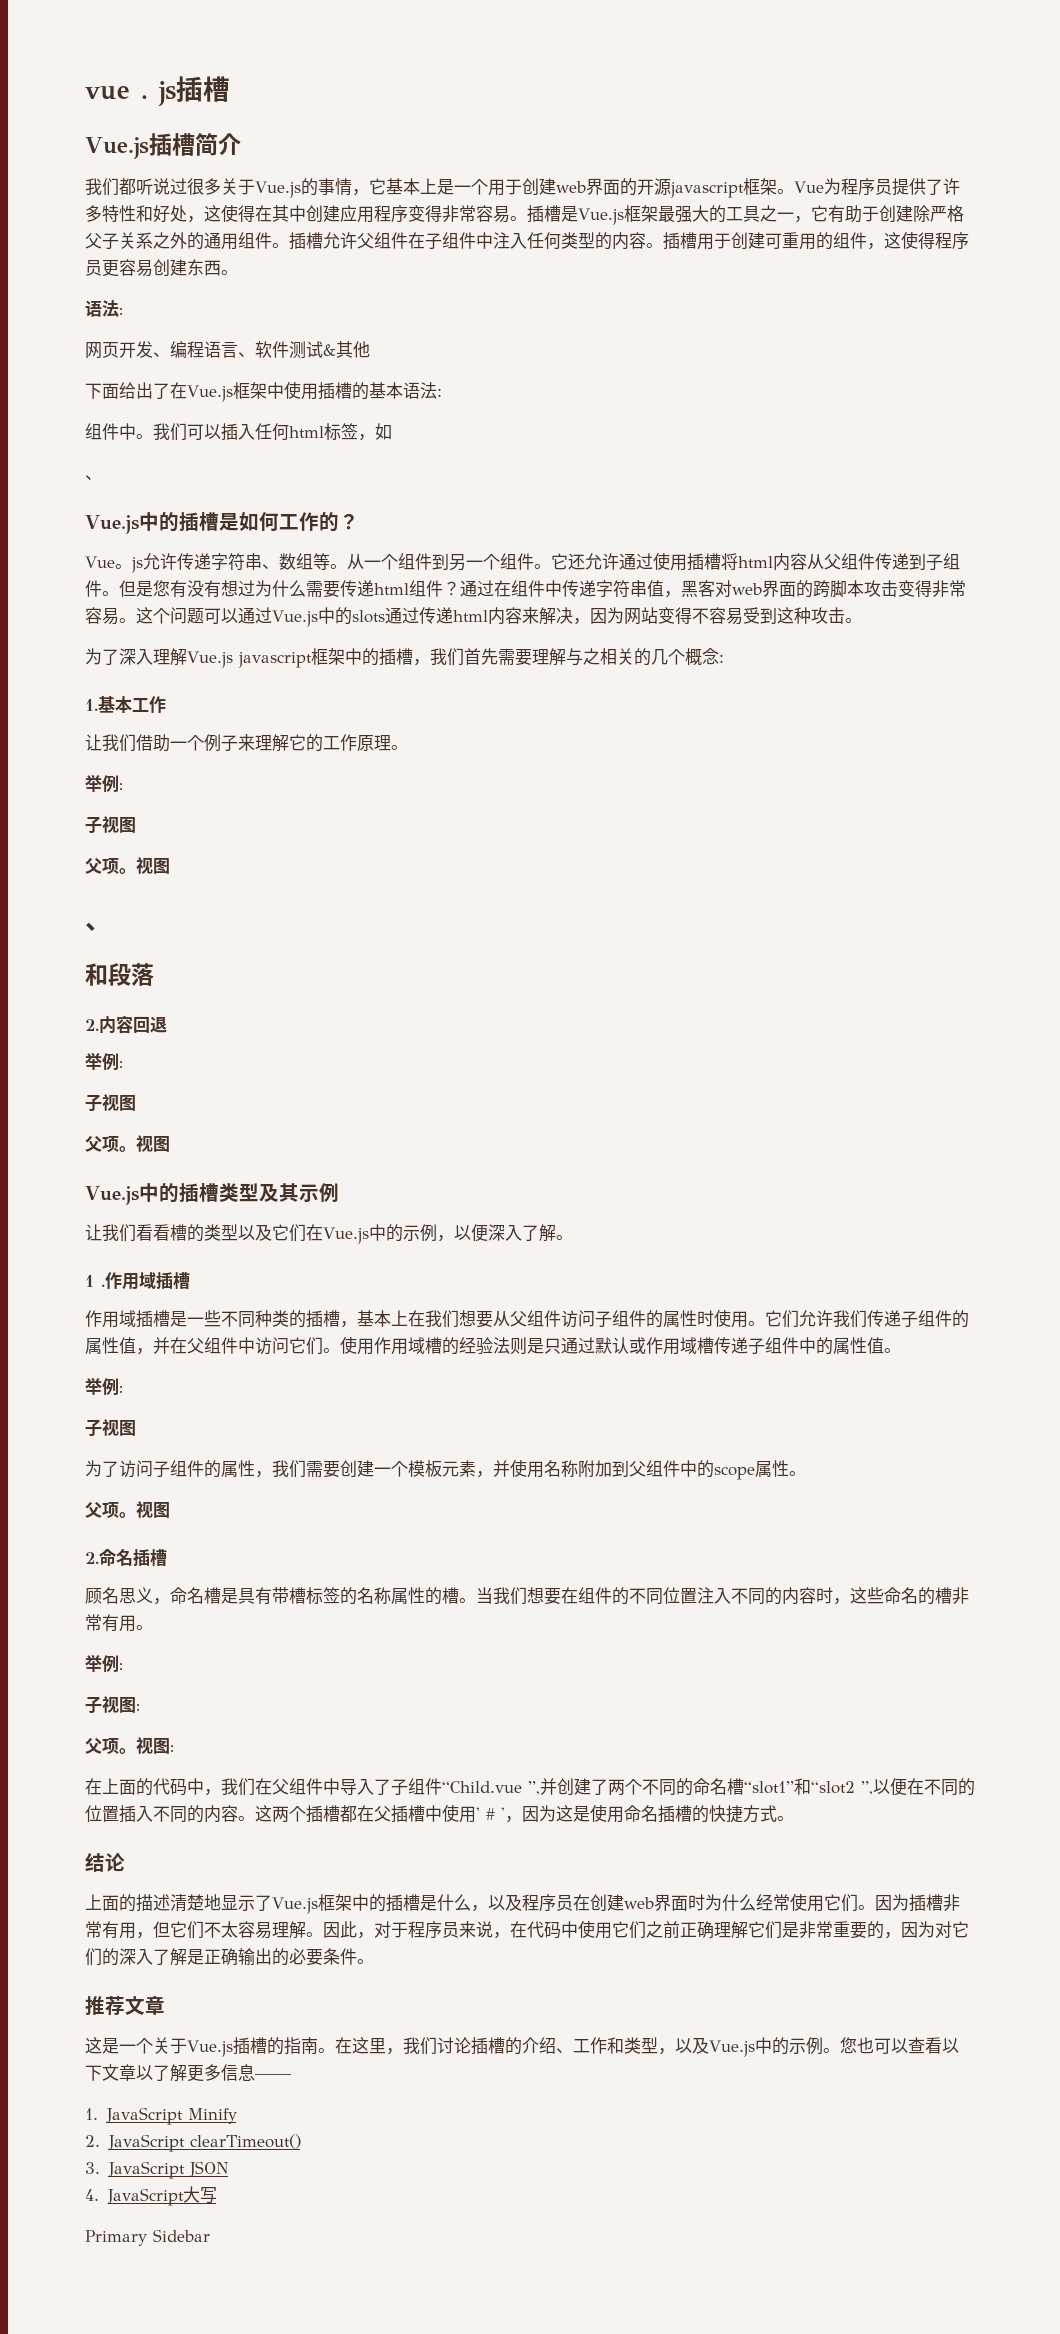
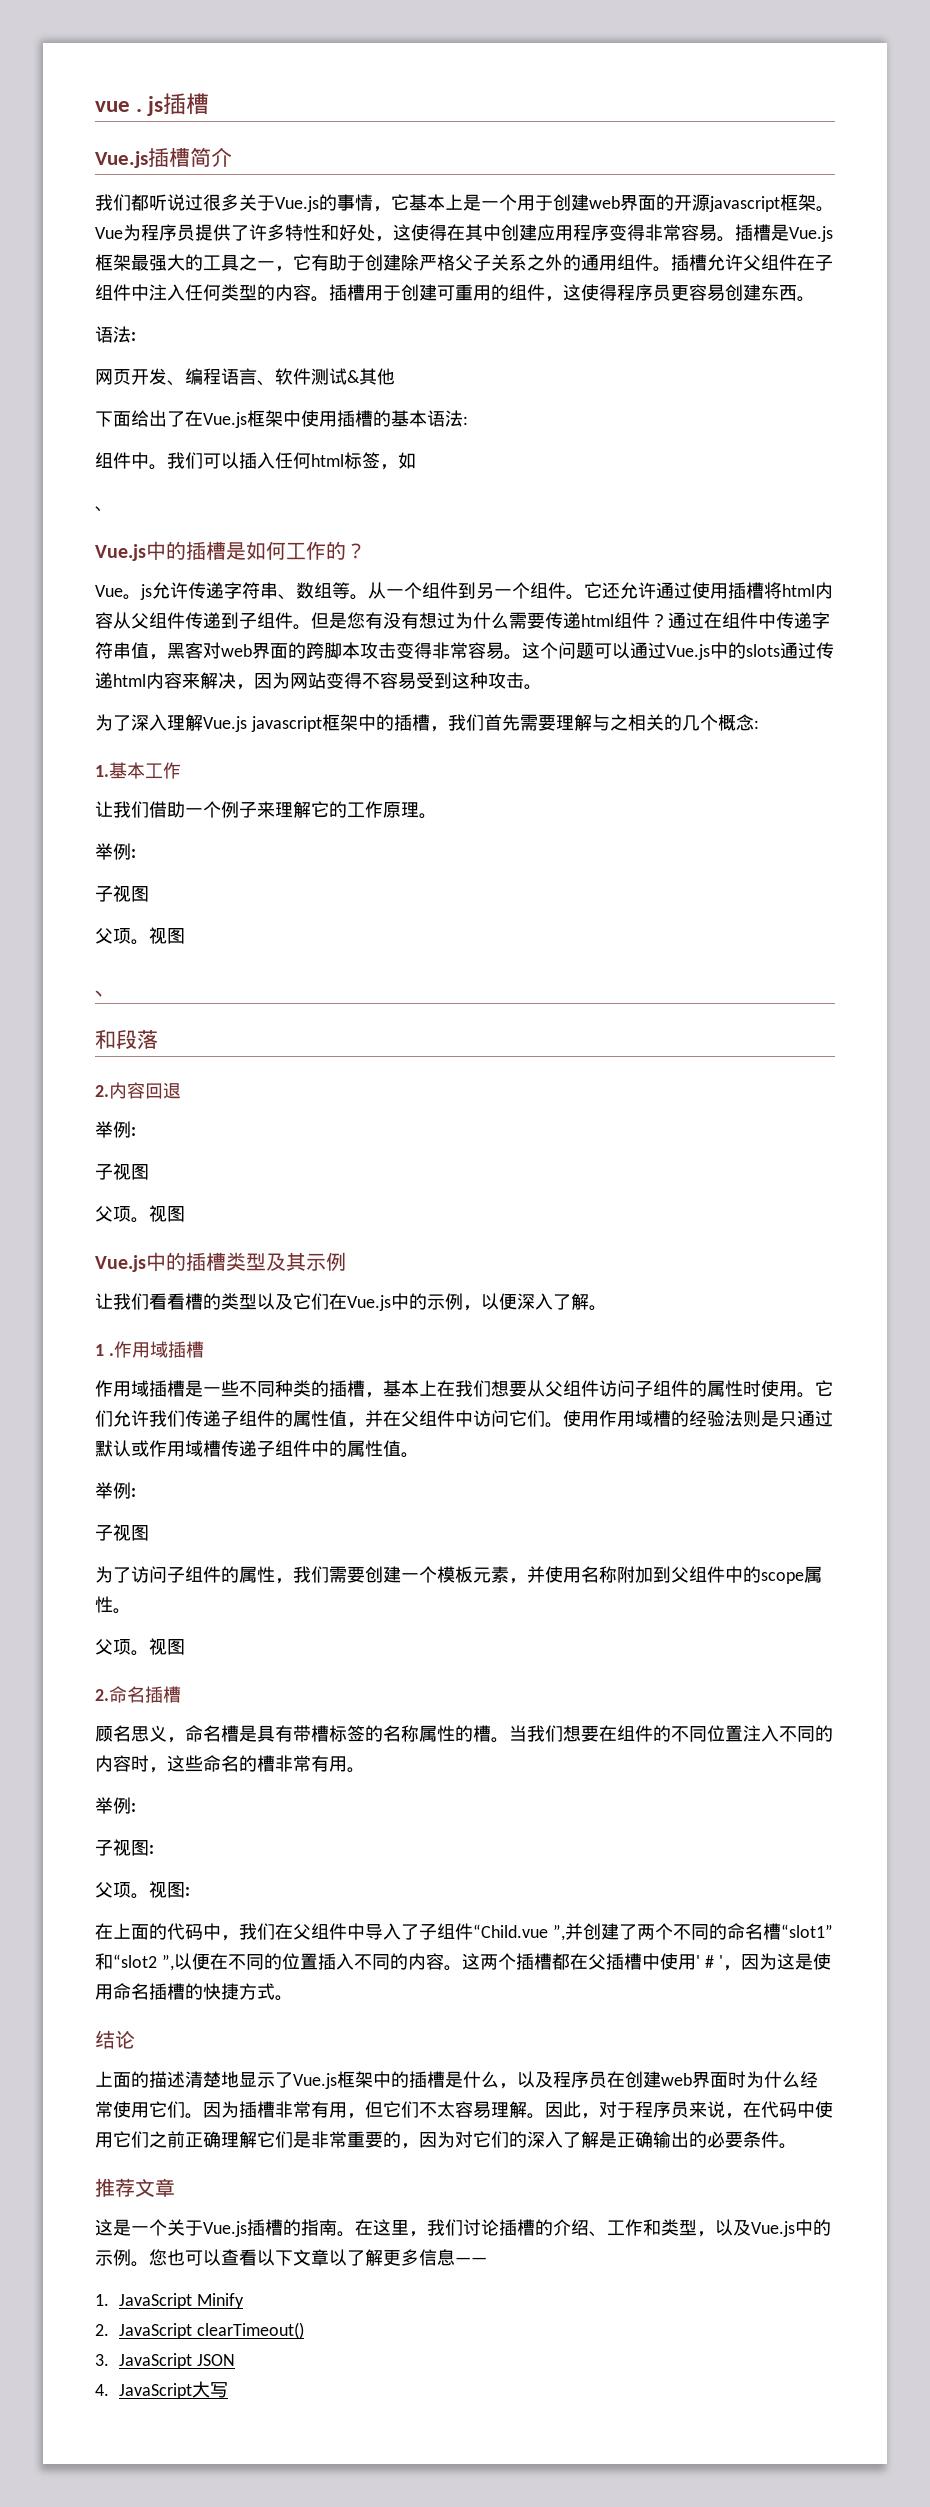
- Primary Sidebar

